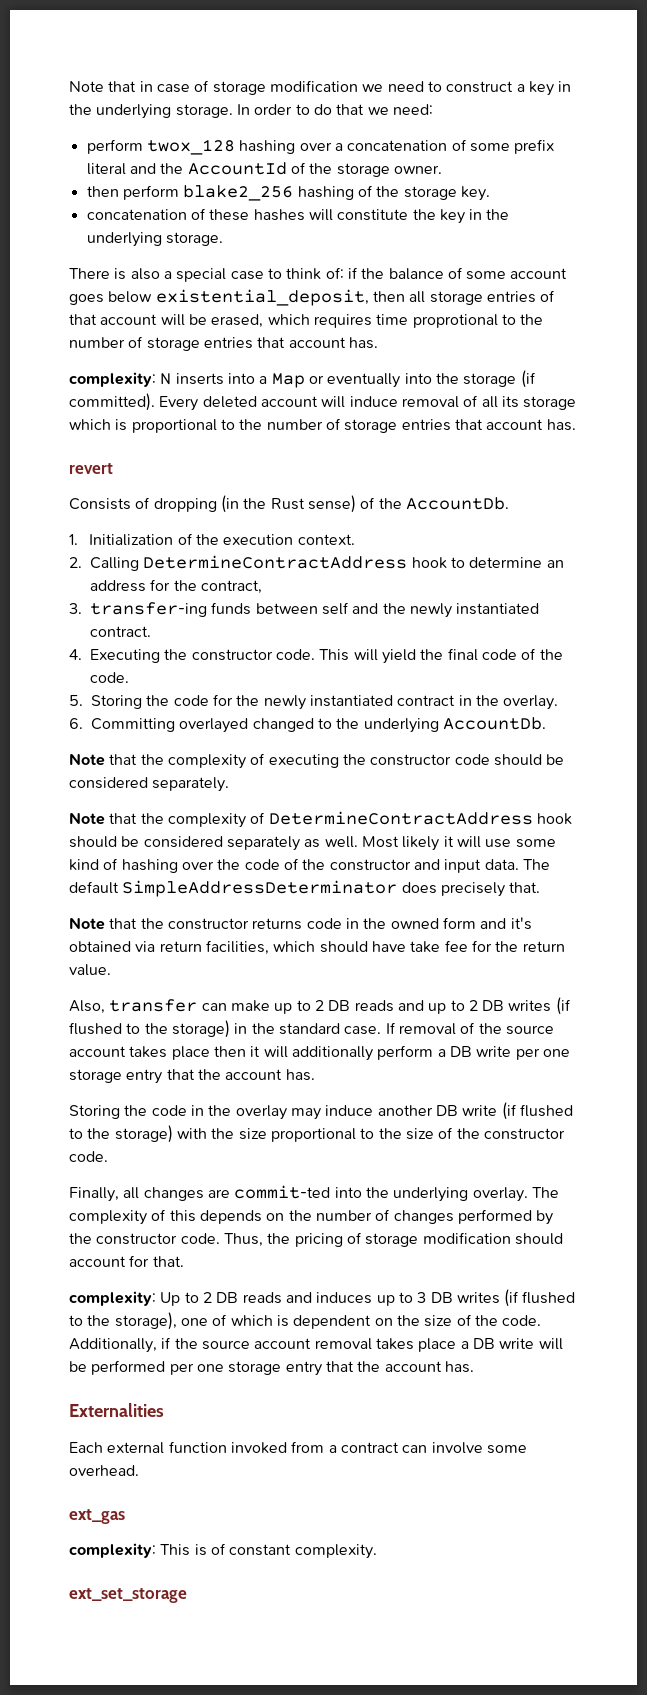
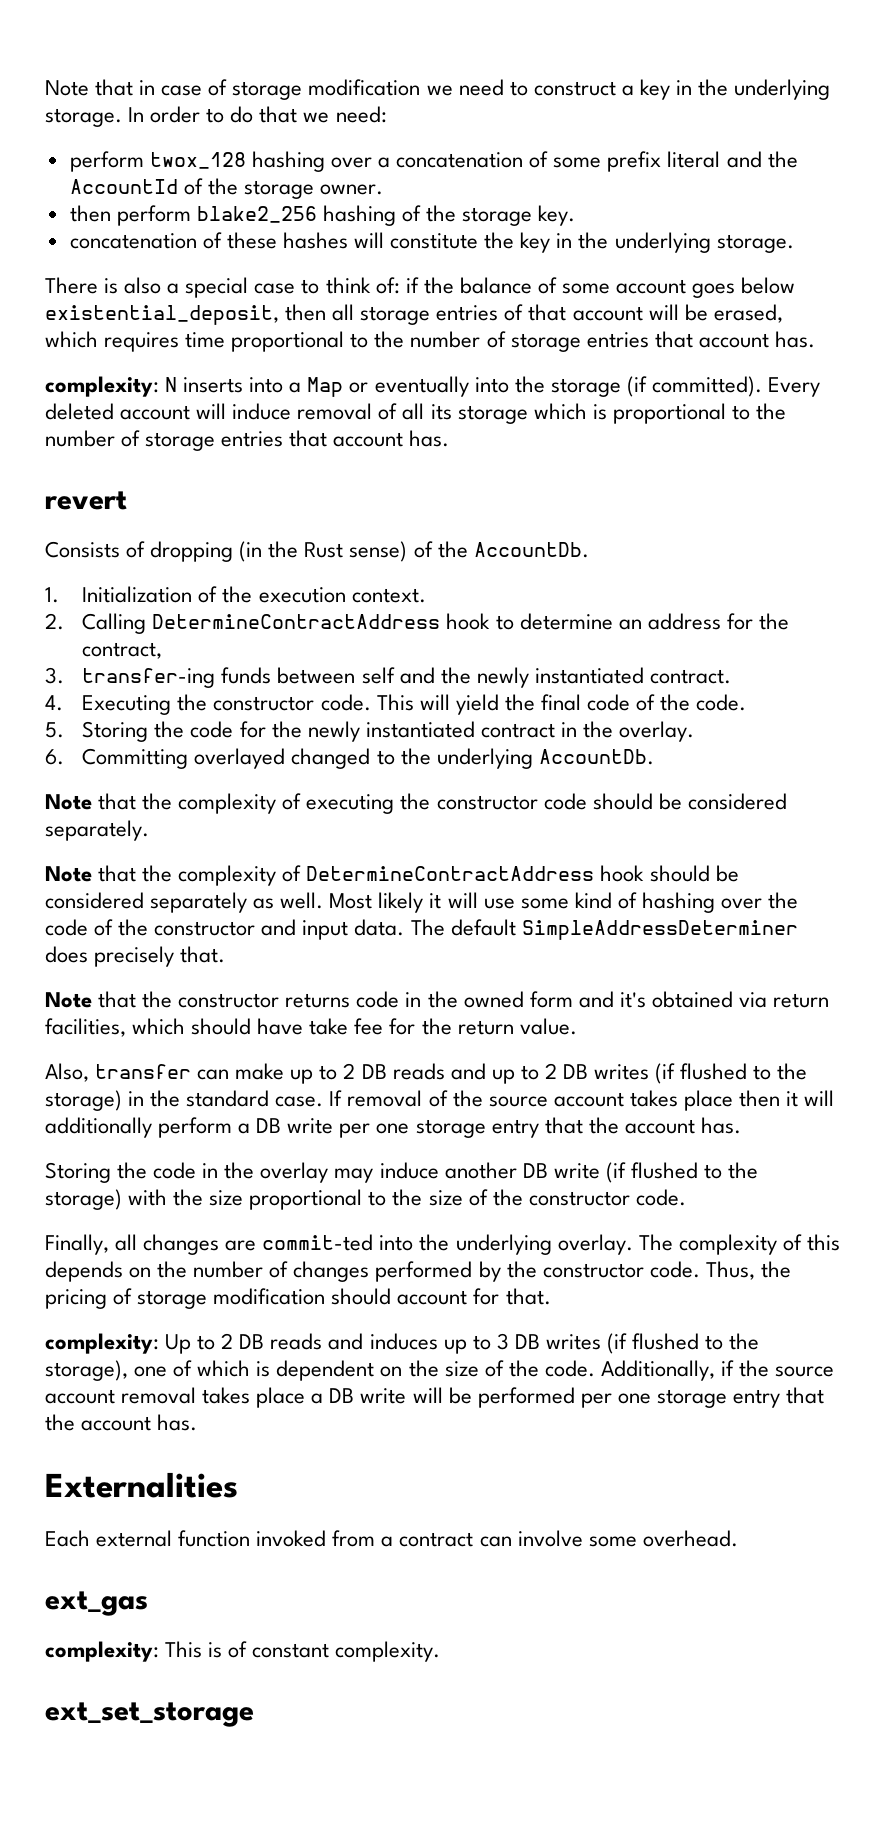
- There is also a special case to think of: if the balance of some account goes below existential_deposit, then all storage entries of that account will be erased, which requires time proprotional to the number of storage entries that account has.
+ There is also a special case to think of: if the balance of some account goes below existential_deposit, then all storage entries of that account will be erased, which requires time proportional to the number of storage entries that account has.
- The default SimpleAddressDeterminator does precisely that.
+ The default SimpleAddressDeterminer does precisely that.

